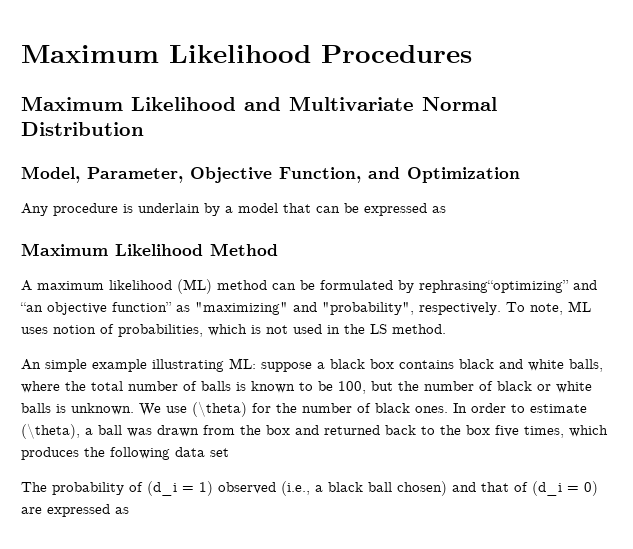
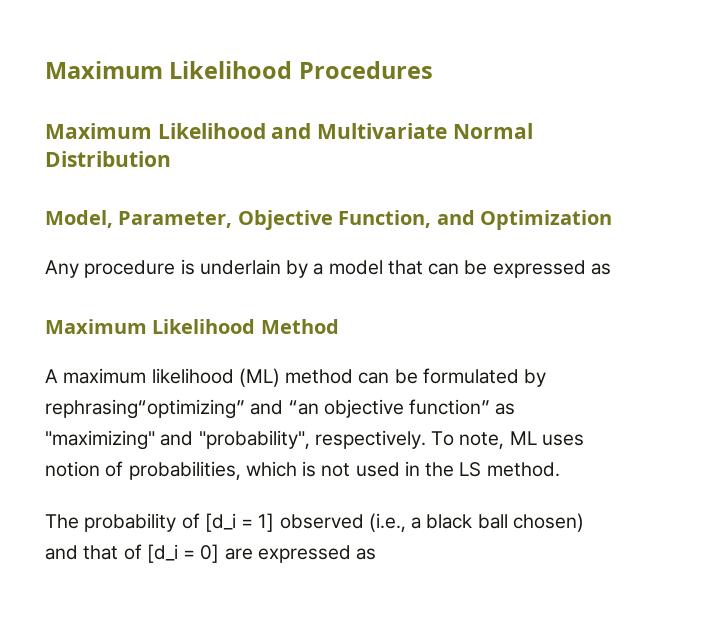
- An simple example illustrating ML: suppose a black box contains black and white balls, where the total number of balls is known to be 100, but the number of black or white balls is unknown. We use (\theta) for the number of black ones. In order to estimate (\theta), a ball was drawn from the box and returned back to the box five times, which produces the following data set
- The probability of (d_i = 1) observed (i.e., a black ball chosen) and that of (d_i = 0) are expressed as
+ The probability of [d_i = 1] observed (i.e., a black ball chosen) and that of [d_i = 0] are expressed as

